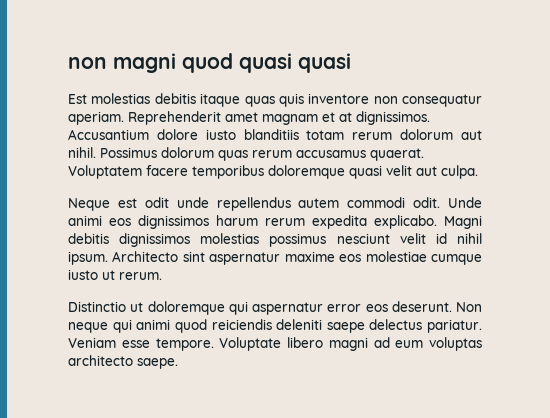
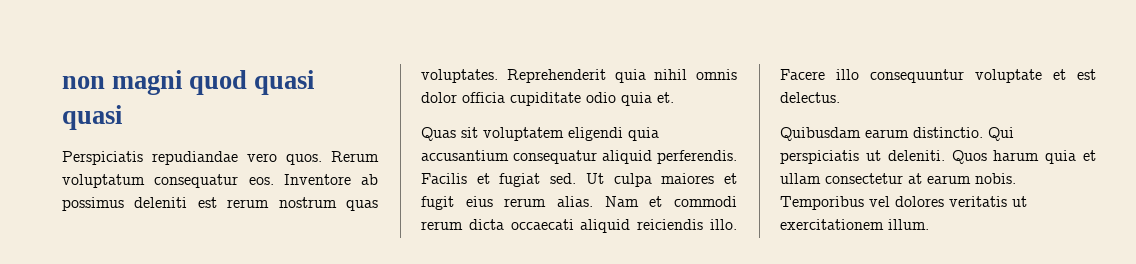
- Est molestias debitis itaque quas quis inventore non consequatur aperiam. Reprehenderit amet magnam et at dignissimos. Accusantium dolore iusto blanditiis totam rerum dolorum aut nihil. Possimus dolorum quas rerum accusamus quaerat. Voluptatem facere temporibus doloremque quasi velit aut culpa.
- Neque est odit unde repellendus autem commodi odit. Unde animi eos dignissimos harum rerum expedita explicabo. Magni debitis dignissimos molestias possimus nesciunt velit id nihil ipsum. Architecto sint aspernatur maxime eos molestiae cumque iusto ut rerum.
- Distinctio ut doloremque qui aspernatur error eos deserunt. Non neque qui animi quod reiciendis deleniti saepe delectus pariatur. Veniam esse tempore. Voluptate libero magni ad eum voluptas architecto saepe.
+ Perspiciatis repudiandae vero quos. Rerum voluptatum consequatur eos. Inventore ab possimus deleniti est rerum nostrum quas voluptates. Reprehenderit quia nihil omnis dolor officia cupiditate odio quia et.
+ Quas sit voluptatem eligendi quia accusantium consequatur aliquid perferendis. Facilis et fugiat sed. Ut culpa maiores et fugit eius rerum alias. Nam et commodi rerum dicta occaecati aliquid reiciendis illo. Facere illo consequuntur voluptate et est delectus.
+ Quibusdam earum distinctio. Qui perspiciatis ut deleniti. Quos harum quia et ullam consectetur at earum nobis. Temporibus vel dolores veritatis ut exercitationem illum.

